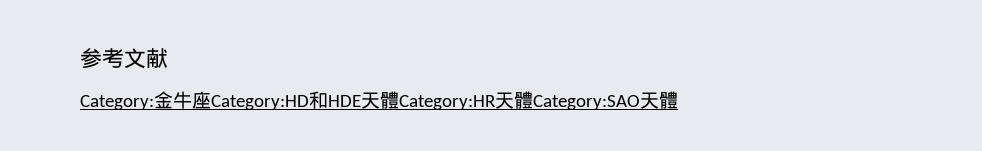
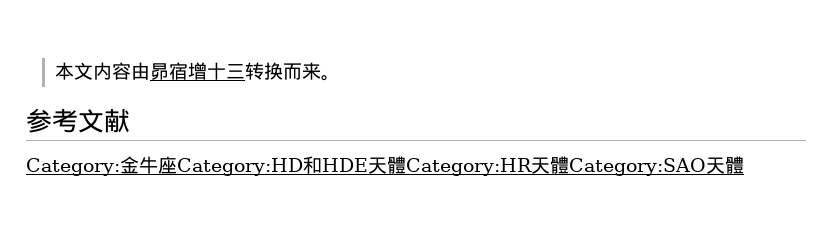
+ 本文内容由昴宿增十三转换而来。

